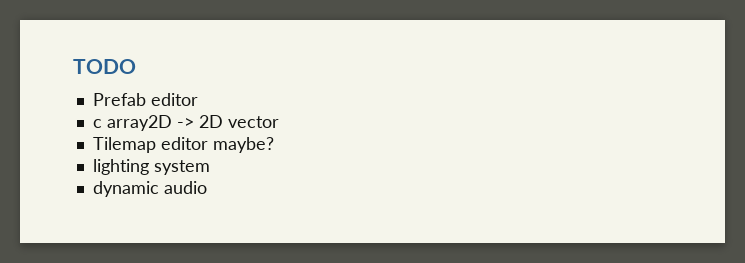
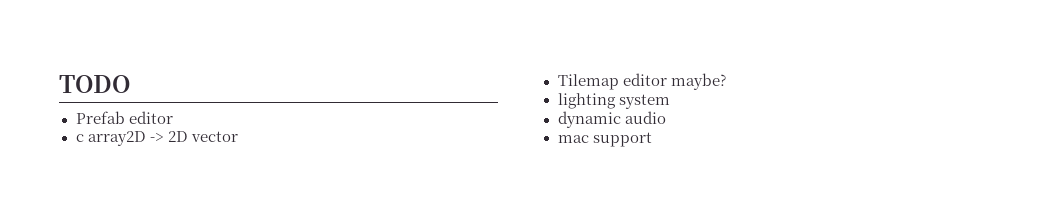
+ mac support

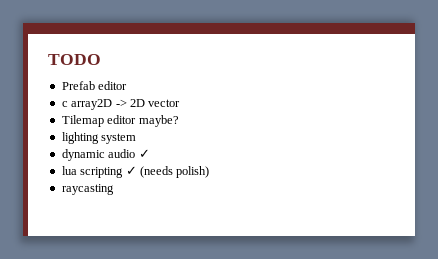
- dynamic audio
- mac support
+ dynamic audio ✓
+ lua scripting ✓ (needs polish)
+ raycasting

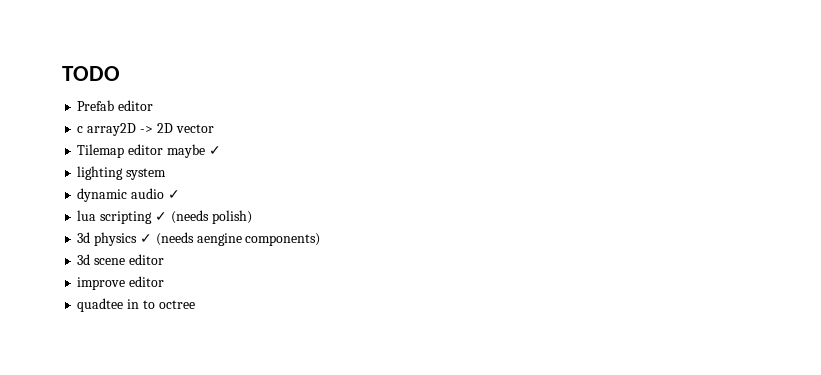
- Tilemap editor maybe?
+ Tilemap editor maybe ✓
- raycasting
+ 3d physics ✓ (needs aengine components)
+ 3d scene editor
+ improve editor
+ quadtee in to octree

